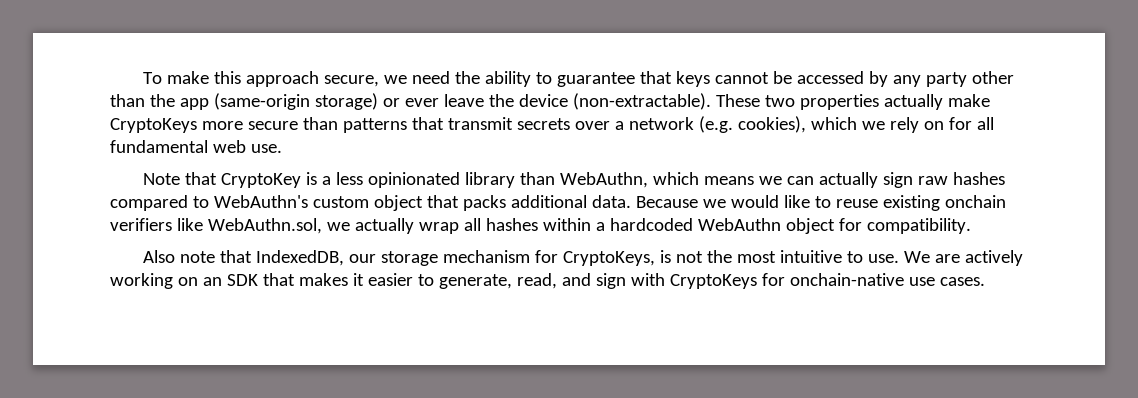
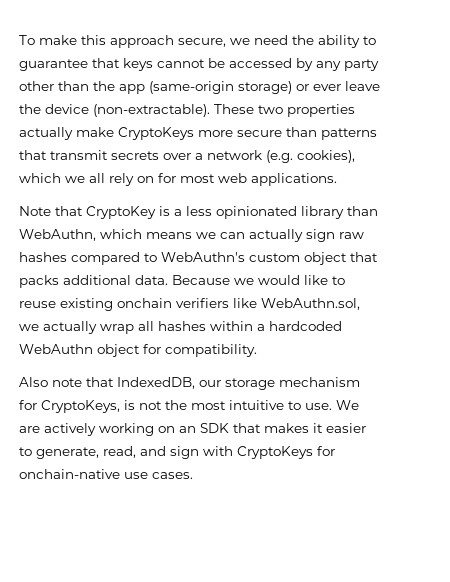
- These two properties actually make CryptoKeys more secure than patterns that transmit secrets over a network (e.g. cookies), which we rely on for all fundamental web use.
+ These two properties actually make CryptoKeys more secure than patterns that transmit secrets over a network (e.g. cookies), which we all rely on for most web applications.

